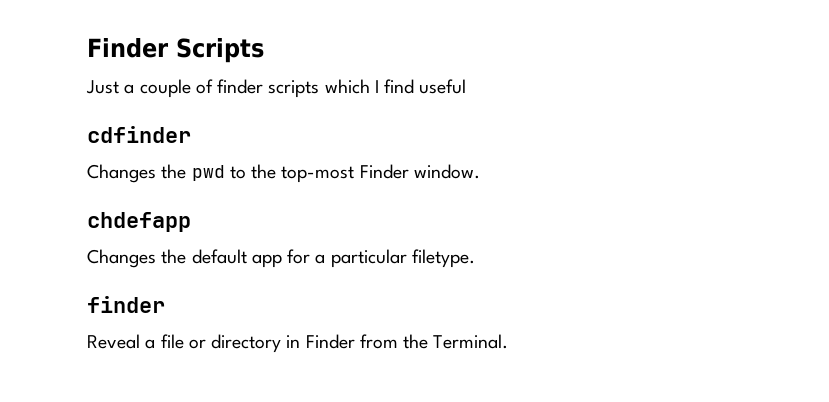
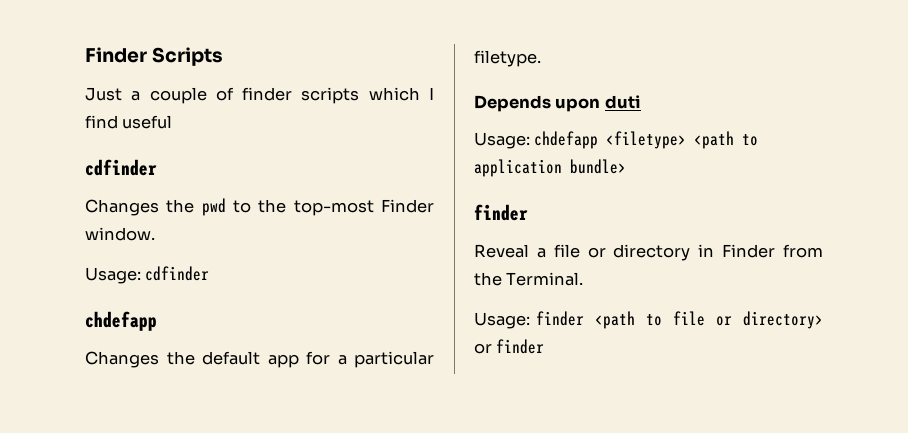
+ Usage: cdfinder
+ Depends upon duti
+ Usage: chdefapp <filetype> <path to application bundle>
+ Usage: finder <path to file or directory> or finder

